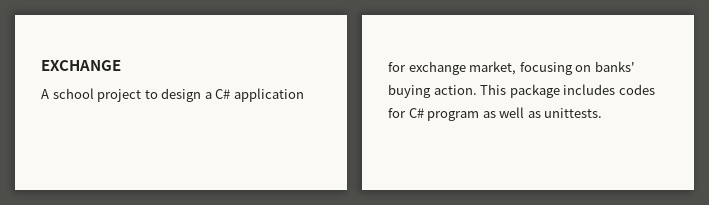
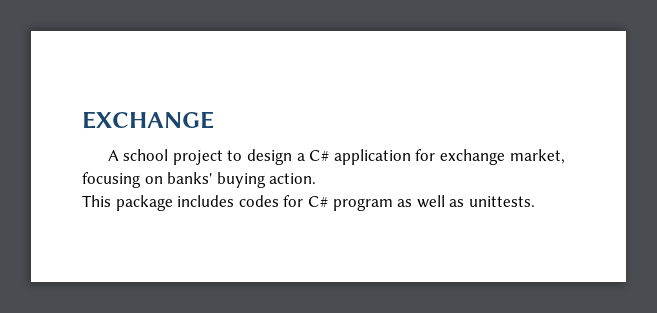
- A school project to design a C# application for exchange market, focusing on banks' buying action. This package includes codes for C# program as well as unittests.
+ A school project to design a C# application for exchange market, focusing on banks' buying action.
+ This package includes codes for C# program as well as unittests.

